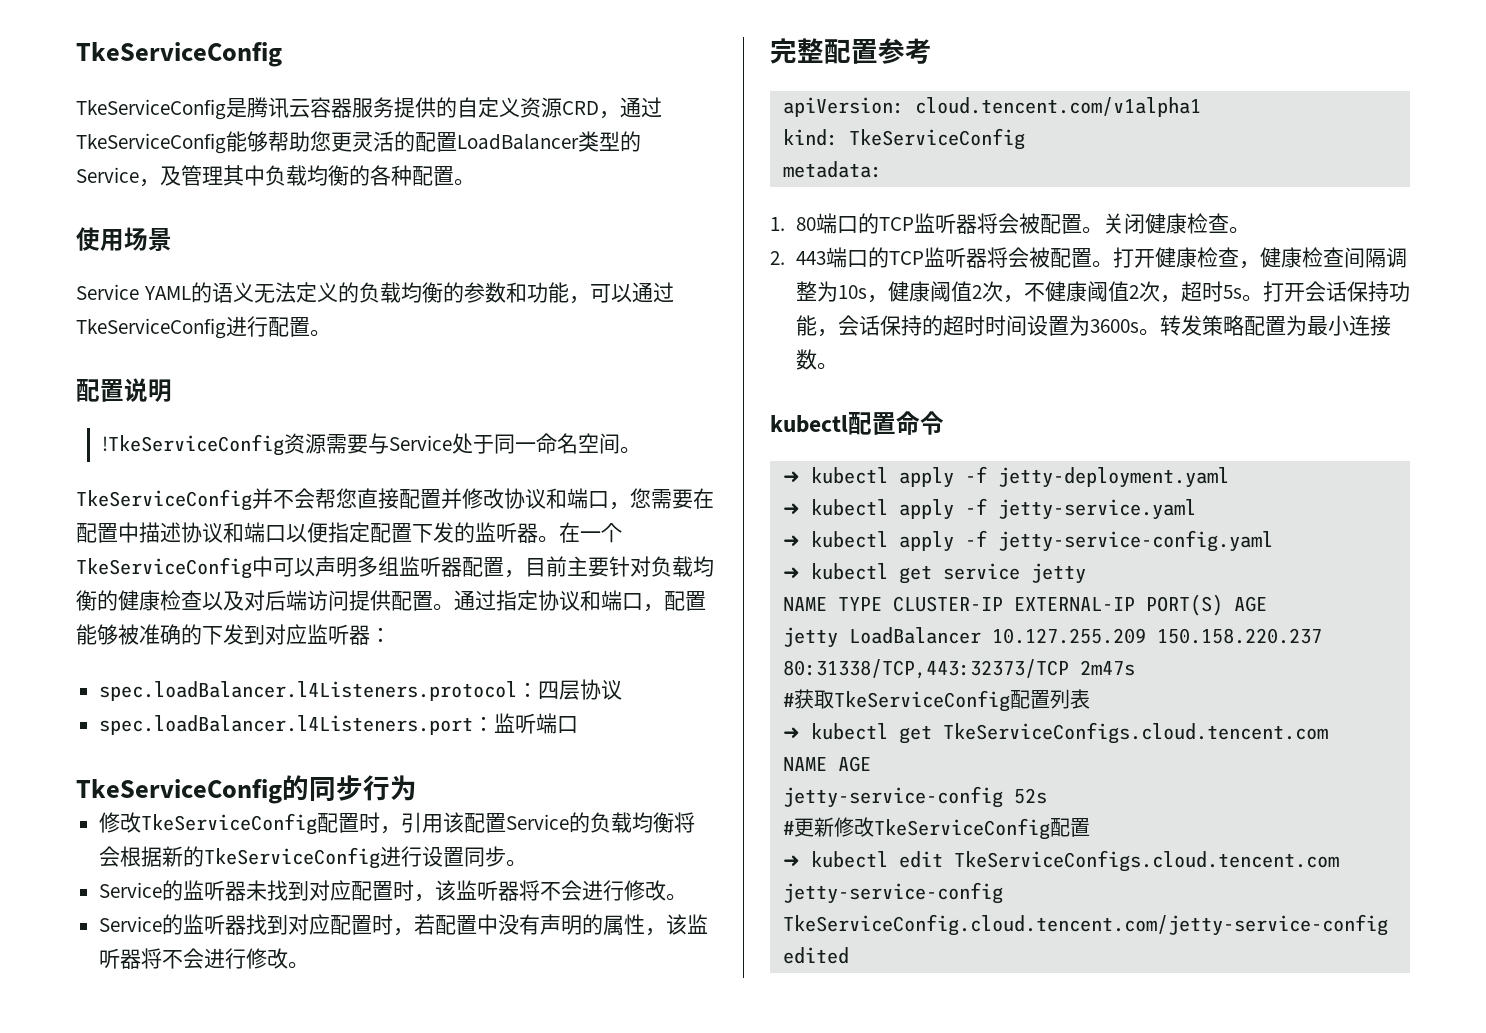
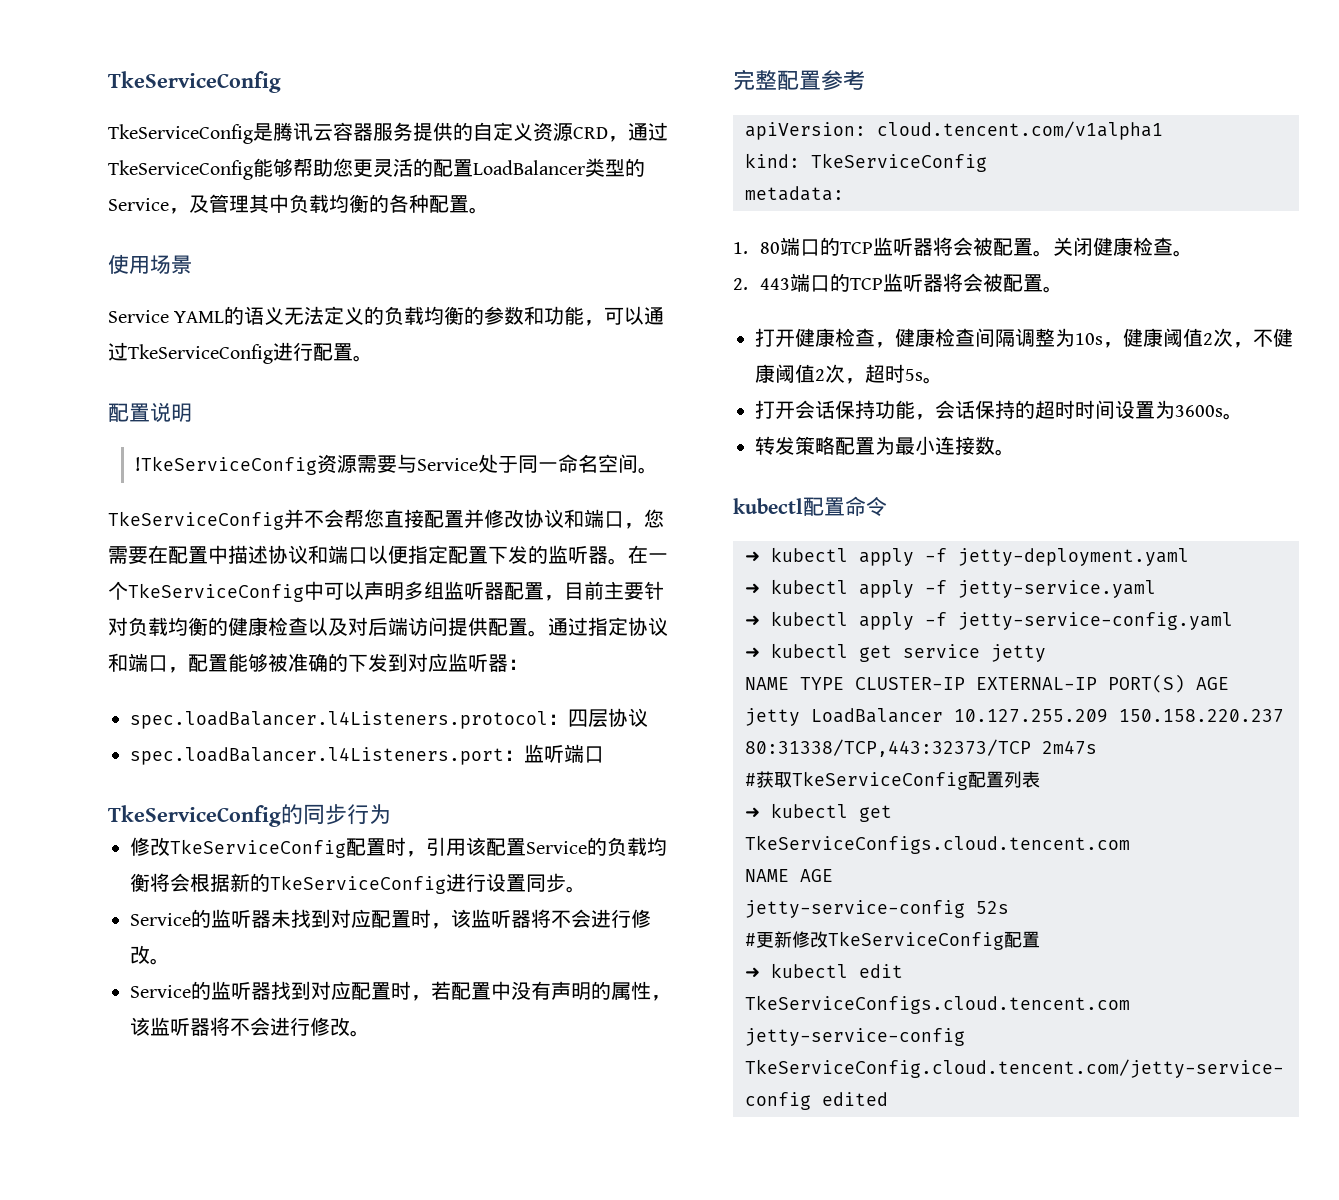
- 2. 443端口的TCP监听器将会被配置。打开健康检查，健康检查间隔调整为10s，健康阈值2次，不健康阈值2次，超时5s。打开会话保持功能，会话保持的超时时间设置为3600s。转发策略配置为最小连接数。
+ 2. 443端口的TCP监听器将会被配置。
+ 打开健康检查，健康检查间隔调整为10s，健康阈值2次，不健康阈值2次，超时5s。
+ 打开会话保持功能，会话保持的超时时间设置为3600s。
+ 转发策略配置为最小连接数。

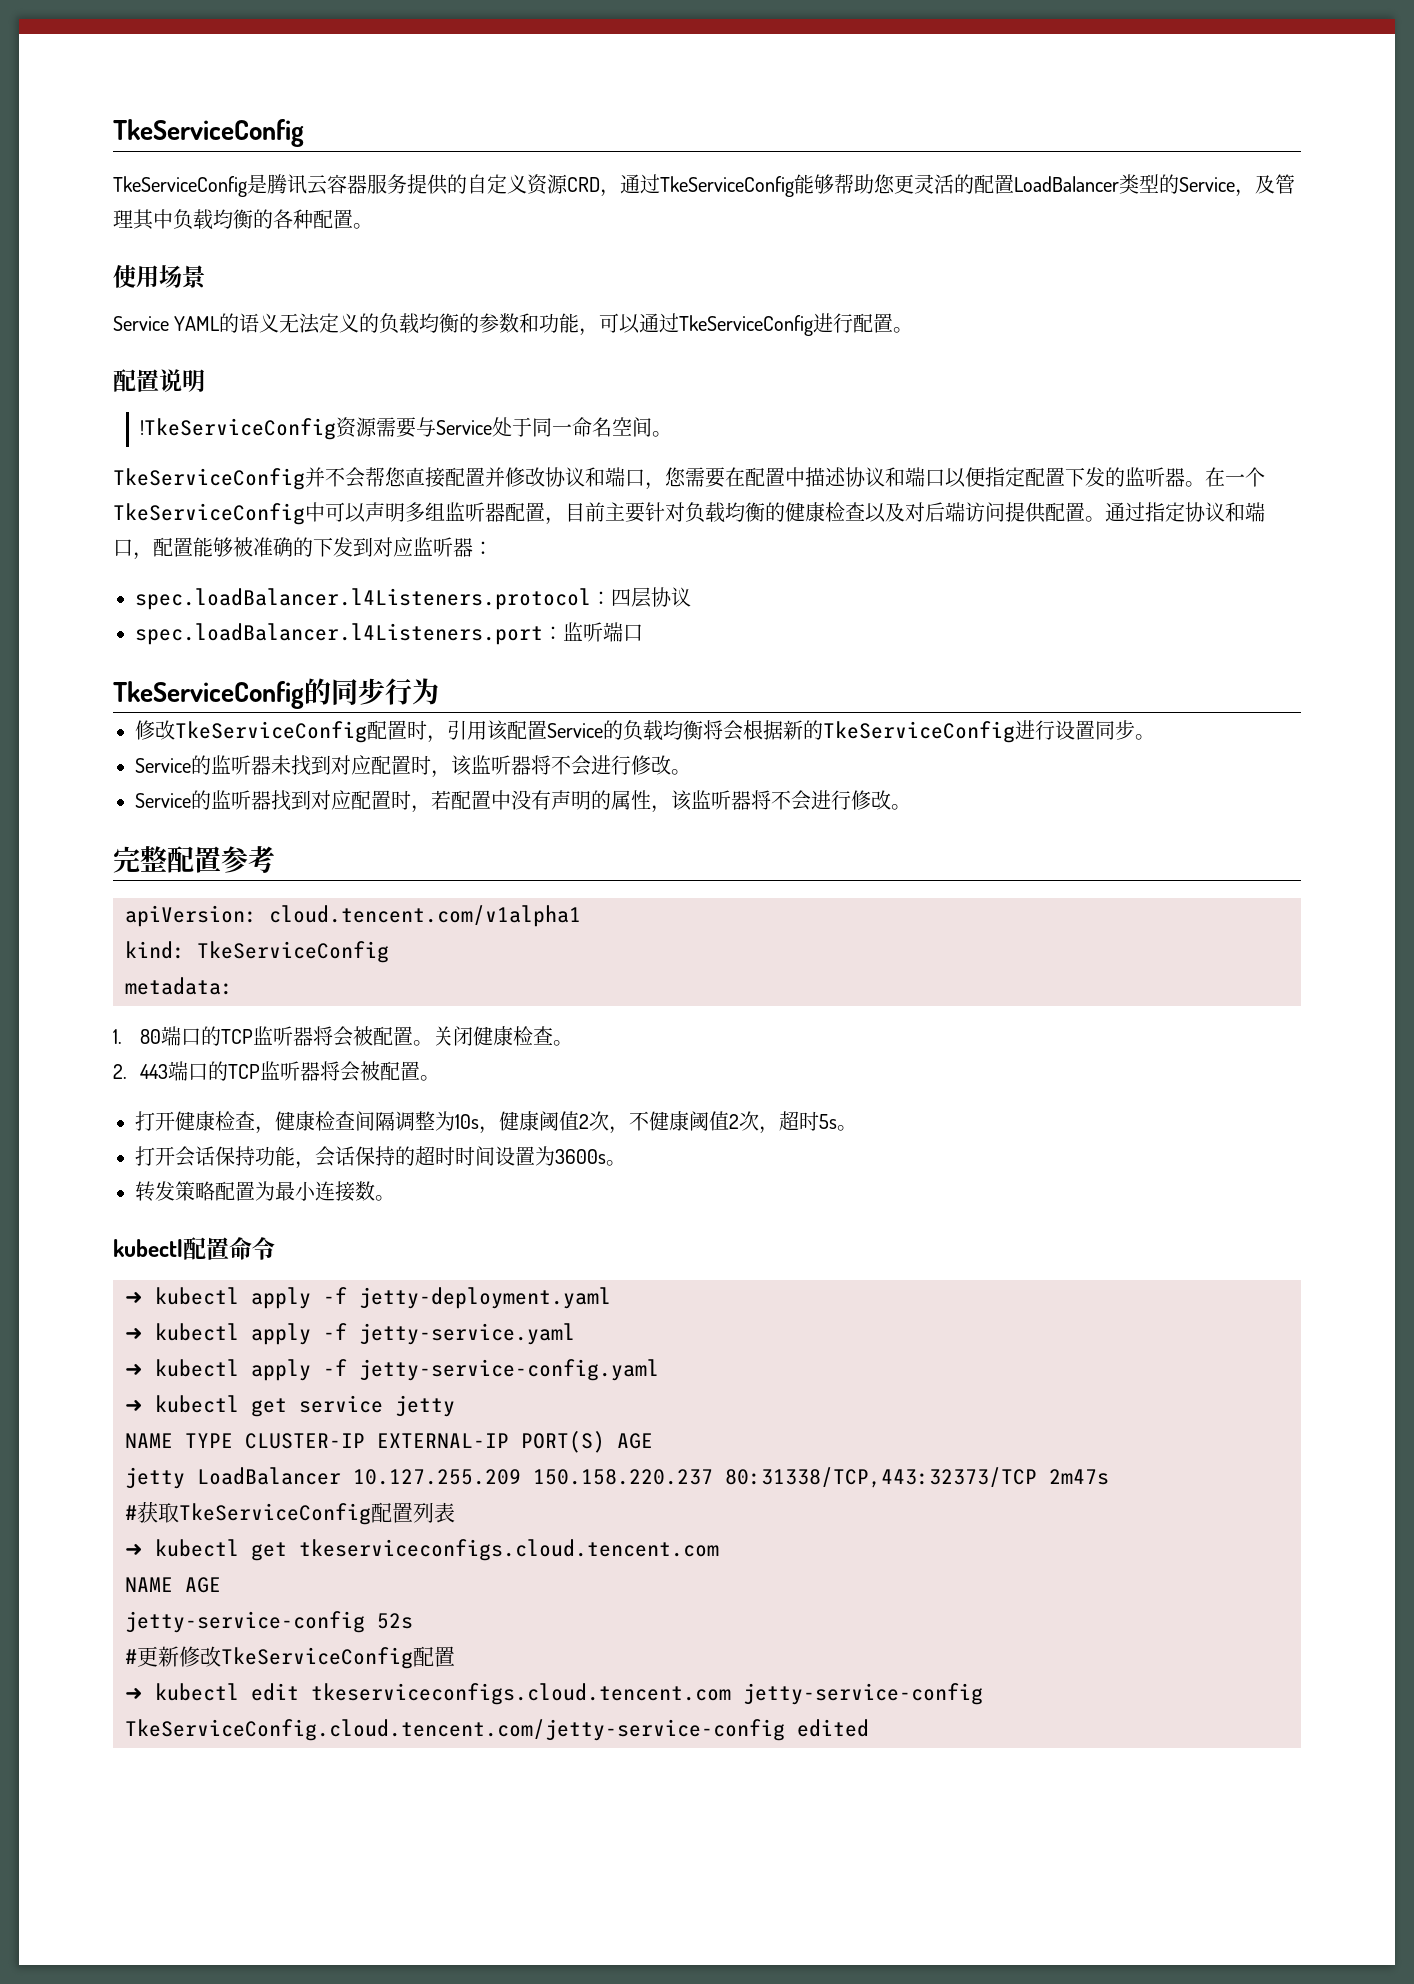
- ➜ kubectl get TkeServiceConfigs.cloud.tencent.com
+ ➜ kubectl get tkeserviceconfigs.cloud.tencent.com
- ➜ kubectl edit TkeServiceConfigs.cloud.tencent.com jetty-service-config
+ ➜ kubectl edit tkeserviceconfigs.cloud.tencent.com jetty-service-config

